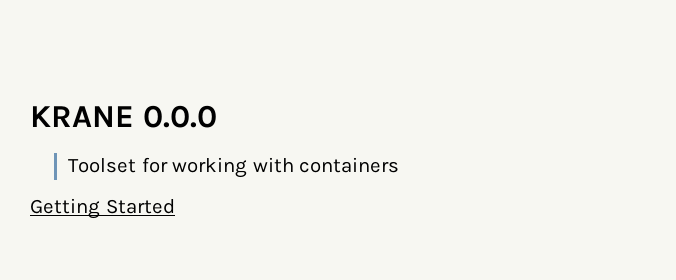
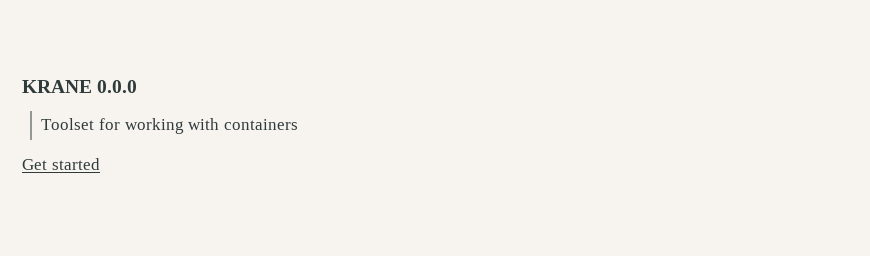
- Getting Started
+ Get started

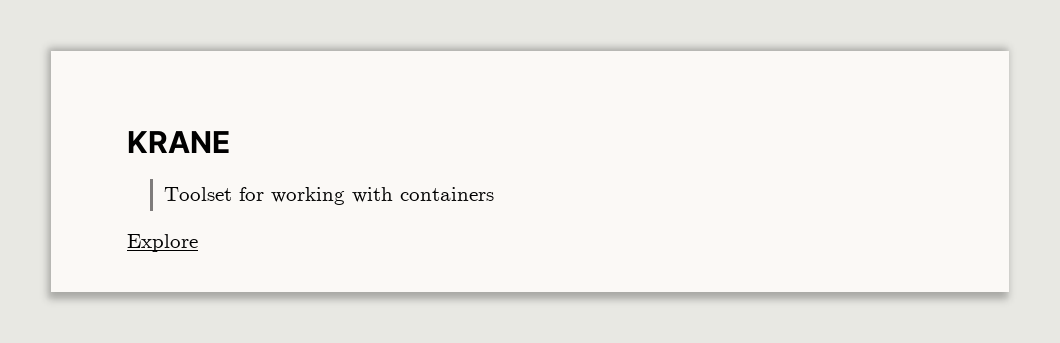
- KRANE 0.0.0
+ KRANE
- Get started
+ Explore

